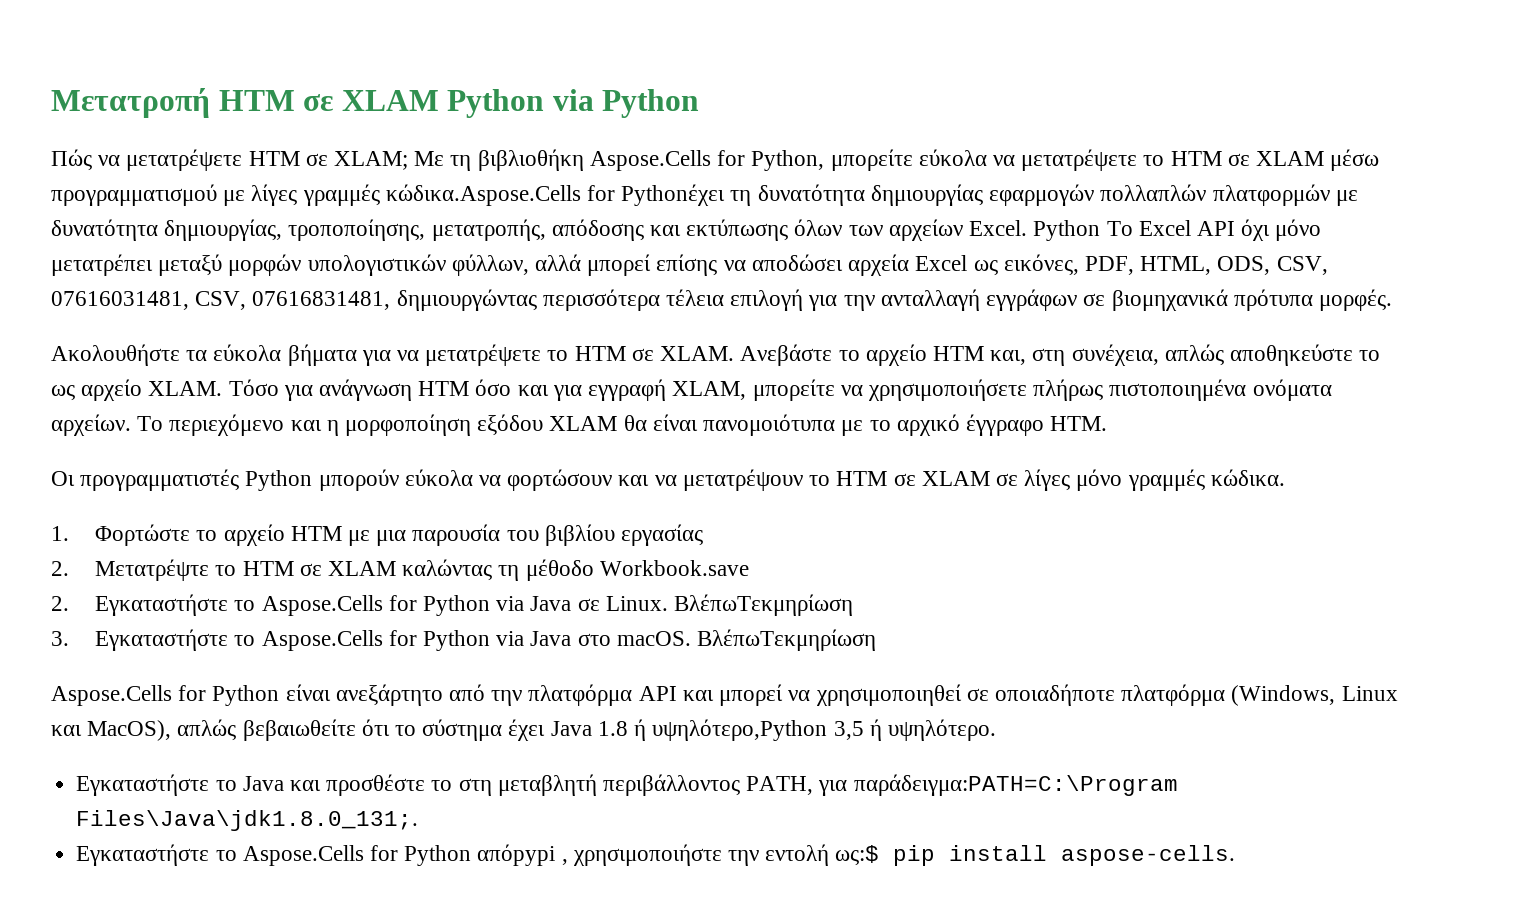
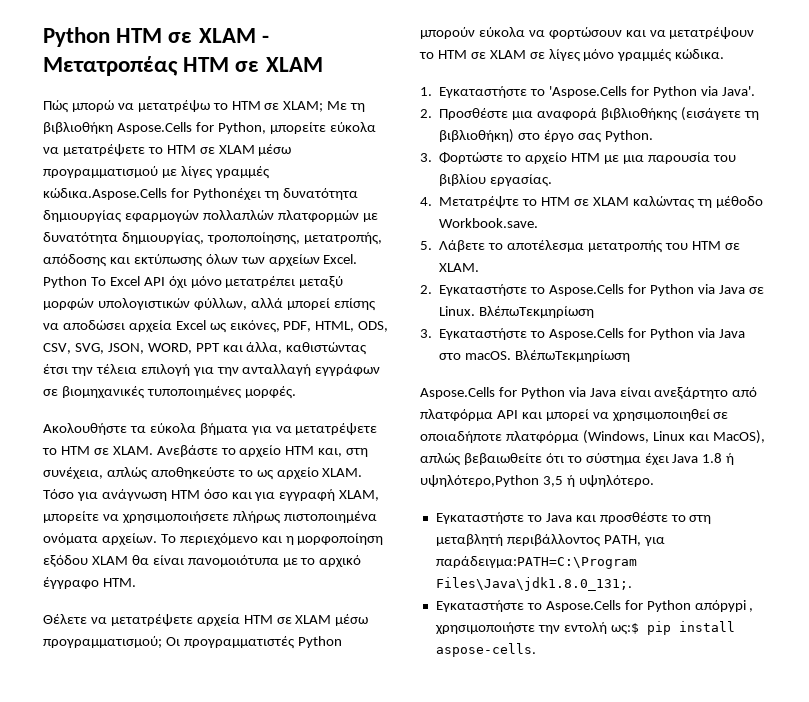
- Μετατροπή HTM σε XLAM Python via Python
- Πώς να μετατρέψετε HTM σε XLAM; Με τη βιβλιοθήκη Aspose.Cells for Python, μπορείτε εύκολα να μετατρέψετε το HTM σε XLAM μέσω προγραμματισμού με λίγες γραμμές κώδικα.Aspose.Cells for Pythonέχει τη δυνατότητα δημιουργίας εφαρμογών πολλαπλών πλατφορμών με δυνατότητα δημιουργίας, τροποποίησης, μετατροπής, απόδοσης και εκτύπωσης όλων των αρχείων Excel.
+ Python HTM σε XLAM - Μετατροπέας HTM σε XLAM
+ Πώς μπορώ να μετατρέψω το HTM σε XLAM; Με τη βιβλιοθήκη Aspose.Cells for Python, μπορείτε εύκολα να μετατρέψετε το HTM σε XLAM μέσω προγραμματισμού με λίγες γραμμές κώδικα.Aspose.Cells for Pythonέχει τη δυνατότητα δημιουργίας εφαρμογών πολλαπλών πλατφορμών με δυνατότητα δημιουργίας, τροποποίησης, μετατροπής, απόδοσης και εκτύπωσης όλων των αρχείων Excel.
- Python Το Excel API όχι μόνο μετατρέπει μεταξύ μορφών υπολογιστικών φύλλων, αλλά μπορεί επίσης να αποδώσει αρχεία Excel ως εικόνες, PDF, HTML, ODS, CSV, 07616031481, CSV, 07616831481, δημιουργώντας περισσότερα τέλεια επιλογή για την ανταλλαγή εγγράφων σε βιομηχανικά πρότυπα μορφές.
+ Python Το Excel API όχι μόνο μετατρέπει μεταξύ μορφών υπολογιστικών φύλλων, αλλά μπορεί επίσης να αποδώσει αρχεία Excel ως εικόνες, PDF, HTML, ODS, CSV, SVG, JSON, WORD, PPT και άλλα, καθιστώντας έτσι την τέλεια επιλογή για την ανταλλαγή εγγράφων σε βιομηχανικές τυποποιημένες μορφές.
- Οι προγραμματιστές Python μπορούν εύκολα να φορτώσουν και να μετατρέψουν το HTM σε XLAM σε λίγες μόνο γραμμές κώδικα.
+ Θέλετε να μετατρέψετε αρχεία HTM σε XLAM μέσω προγραμματισμού; Οι προγραμματιστές Python μπορούν εύκολα να φορτώσουν και να μετατρέψουν το HTM σε XLAM σε λίγες μόνο γραμμές κώδικα.
- 1. Φορτώστε το αρχείο HTM με μια παρουσία του βιβλίου εργασίας
- 2. Μετατρέψτε το HTM σε XLAM καλώντας τη μέθοδο Workbook.save
+ 1. Εγκαταστήστε το 'Aspose.Cells for Python via Java'.
+ 2. Προσθέστε μια αναφορά βιβλιοθήκης (εισάγετε τη βιβλιοθήκη) στο έργο σας Python.
+ 3. Φορτώστε το αρχείο HTM με μια παρουσία του βιβλίου εργασίας.
+ 4. Μετατρέψτε το HTM σε XLAM καλώντας τη μέθοδο Workbook.save.
+ 5. Λάβετε το αποτέλεσμα μετατροπής του HTM σε XLAM.
- Aspose.Cells for Python είναι ανεξάρτητο από την πλατφόρμα API και μπορεί να χρησιμοποιηθεί σε οποιαδήποτε πλατφόρμα (Windows, Linux και MacOS), απλώς βεβαιωθείτε ότι το σύστημα έχει Java 1.8 ή υψηλότερο,Python 3,5 ή υψηλότερο.
+ Aspose.Cells for Python via Java είναι ανεξάρτητο από πλατφόρμα API και μπορεί να χρησιμοποιηθεί σε οποιαδήποτε πλατφόρμα (Windows, Linux και MacOS), απλώς βεβαιωθείτε ότι το σύστημα έχει Java 1.8 ή υψηλότερο,Python 3,5 ή υψηλότερο.

